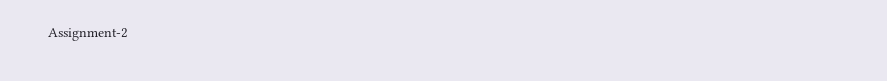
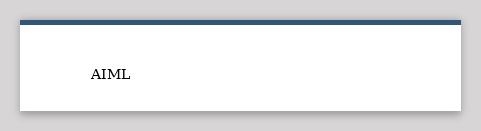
- Assignment-2
+ AIML

